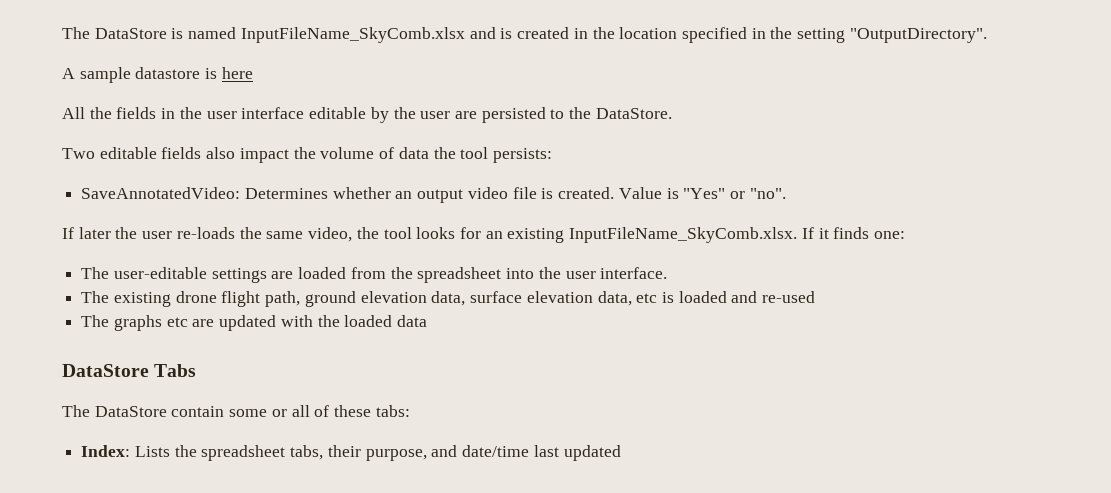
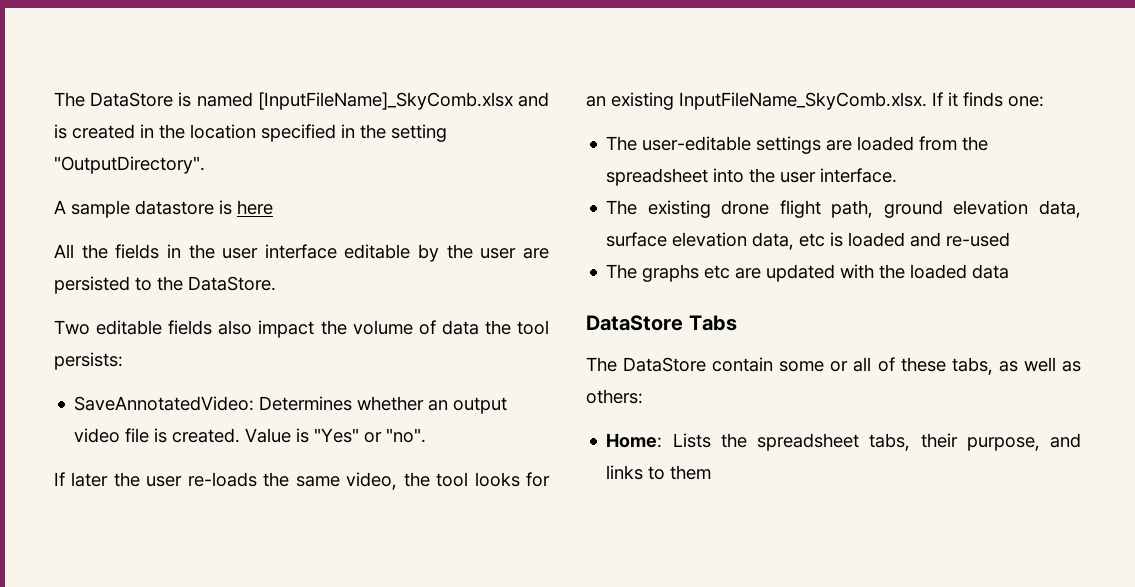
- The DataStore is named InputFileName_SkyComb.xlsx and is created in the location specified in the setting "OutputDirectory".
+ The DataStore is named [InputFileName]_SkyComb.xlsx and is created in the location specified in the setting "OutputDirectory".
- The DataStore contain some or all of these tabs:
- Index: Lists the spreadsheet tabs, their purpose, and date/time last updated
+ The DataStore contain some or all of these tabs, as well as others:
+ Home: Lists the spreadsheet tabs, their purpose, and links to them

